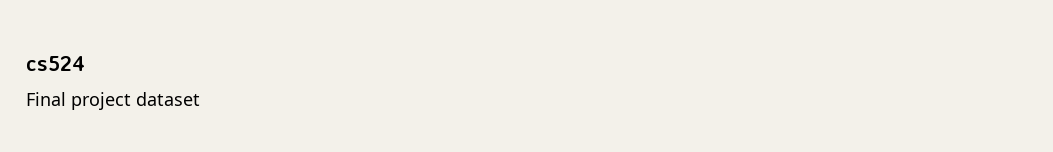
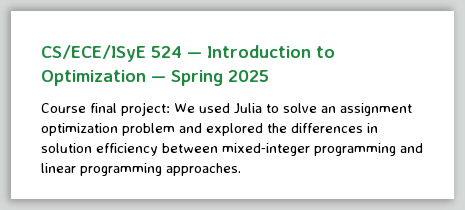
- cs524
- Final project dataset
+ CS/ECE/ISyE 524 — Introduction to Optimization — Spring 2025
+ Course final project: We used Julia to solve an assignment optimization problem and explored the differences in solution efficiency between mixed‐integer programming and linear programming approaches.

